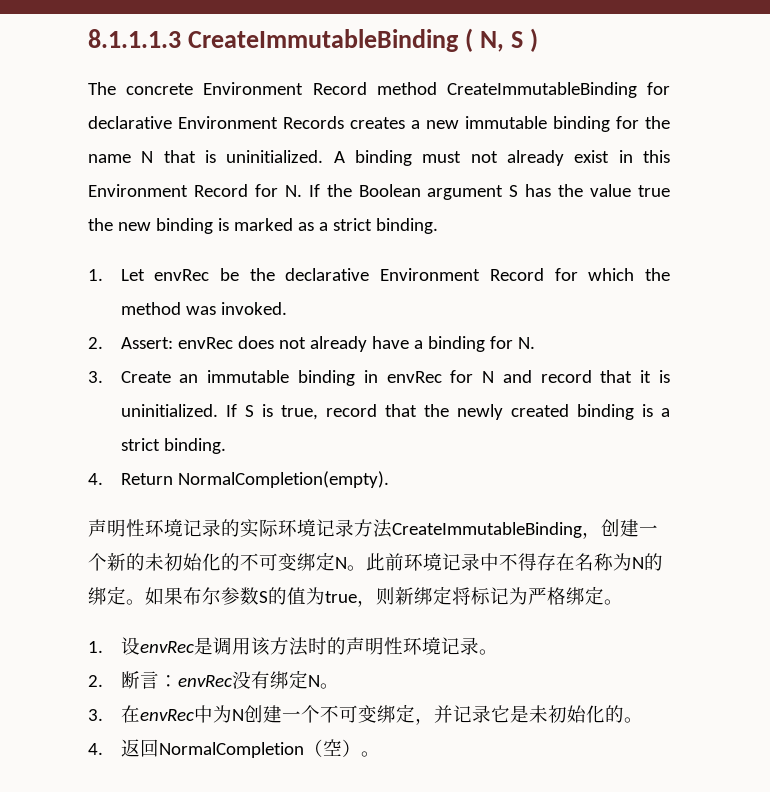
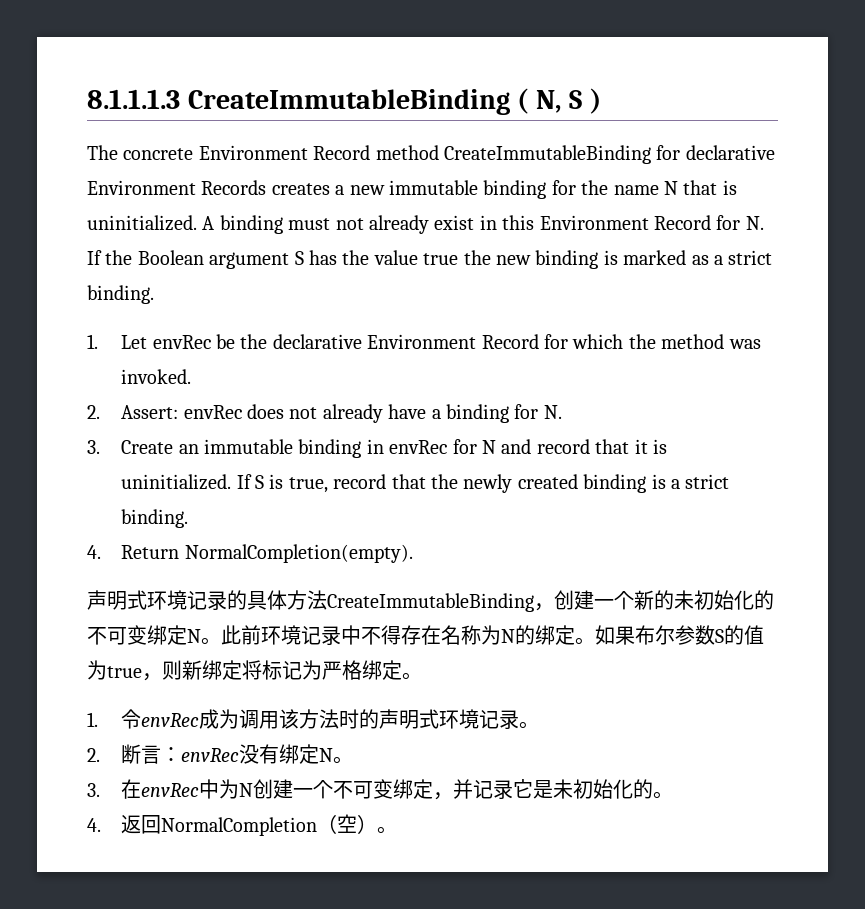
- 声明性环境记录的实际环境记录方法CreateImmutableBinding，创建一个新的未初始化的不可变绑定N。
+ 声明式环境记录的具体方法CreateImmutableBinding，创建一个新的未初始化的不可变绑定N。
- 1.设envRec是调用该方法时的声明性环境记录。
+ 1.令envRec成为调用该方法时的声明式环境记录。

